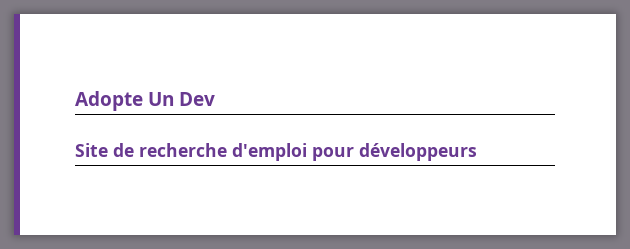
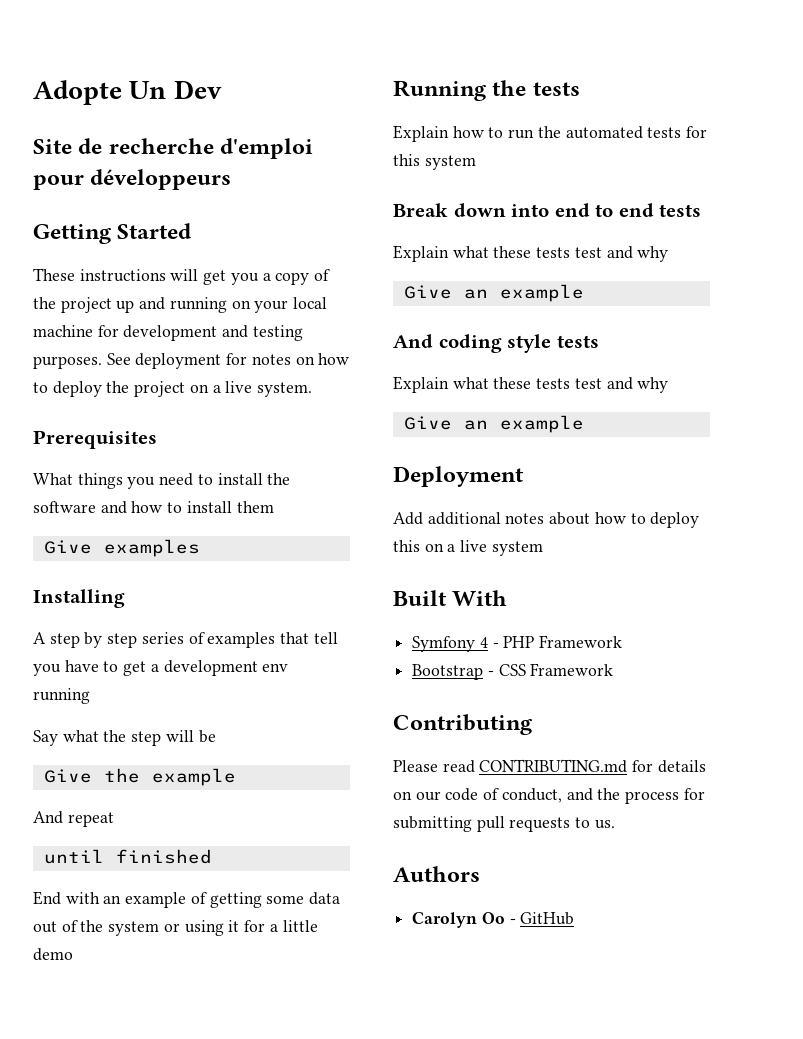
+ Getting Started
+ These instructions will get you a copy of the project up and running on your local machine for development and testing purposes. See deployment for notes on how to deploy the project on a live system.
+ Prerequisites
+ What things you need to install the software and how to install them
+ Give examples
+ Installing
+ A step by step series of examples that tell you have to get a development env running
+ Say what the step will be
+ Give the example
+ And repeat
+ until finished
+ End with an example of getting some data out of the system or using it for a little demo
+ Running the tests
+ Explain how to run the automated tests for this system
+ Break down into end to end tests
+ Explain what these tests test and why
+ Give an example
+ And coding style tests
+ Explain what these tests test and why
+ Give an example
+ Deployment
+ Add additional notes about how to deploy this on a live system
+ Built With
+ Symfony 4 - PHP Framework
+ Bootstrap - CSS Framework
+ Contributing
+ Please read CONTRIBUTING.md for details on our code of conduct, and the process for submitting pull requests to us.
+ Authors
+ Carolyn Oo - GitHub

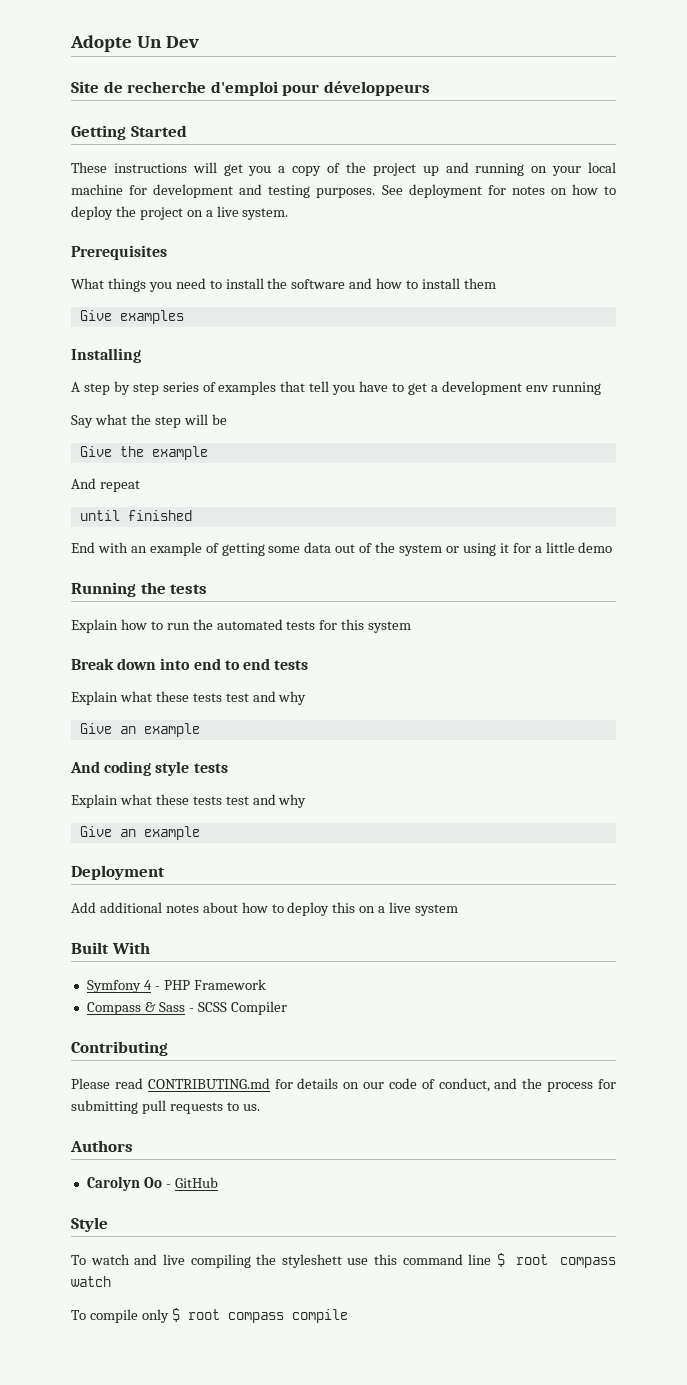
- Bootstrap - CSS Framework
+ Compass & Sass - SCSS Compiler
+ Style
+ To watch and live compiling the styleshett use this command line $ root compass watch
+ To compile only $ root compass compile

